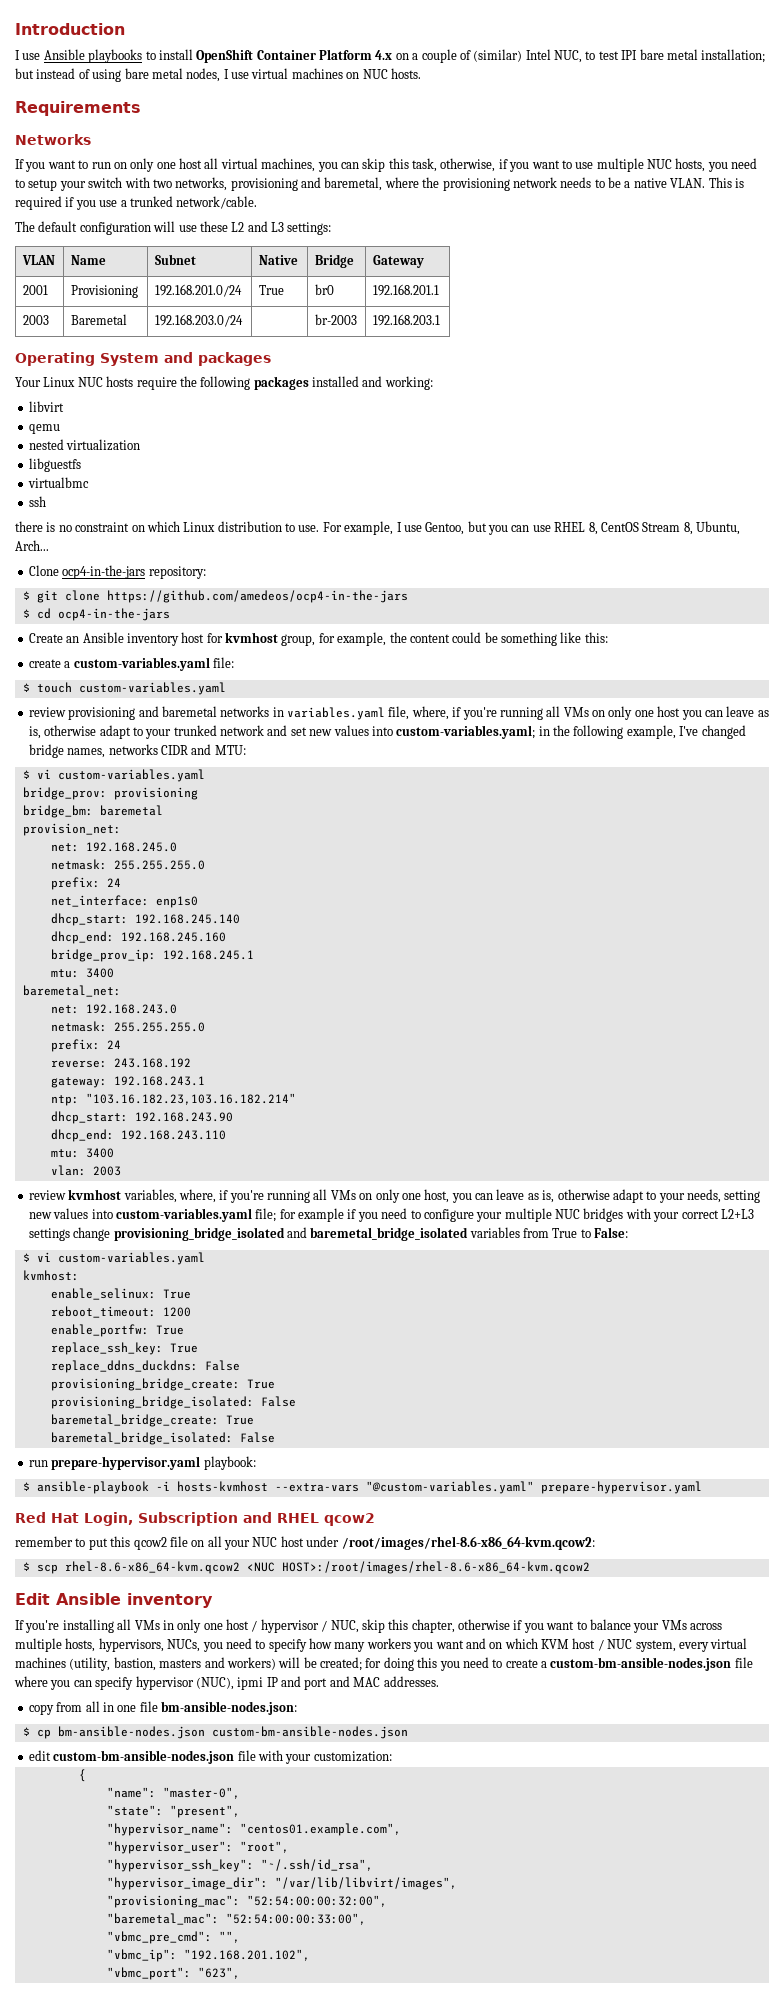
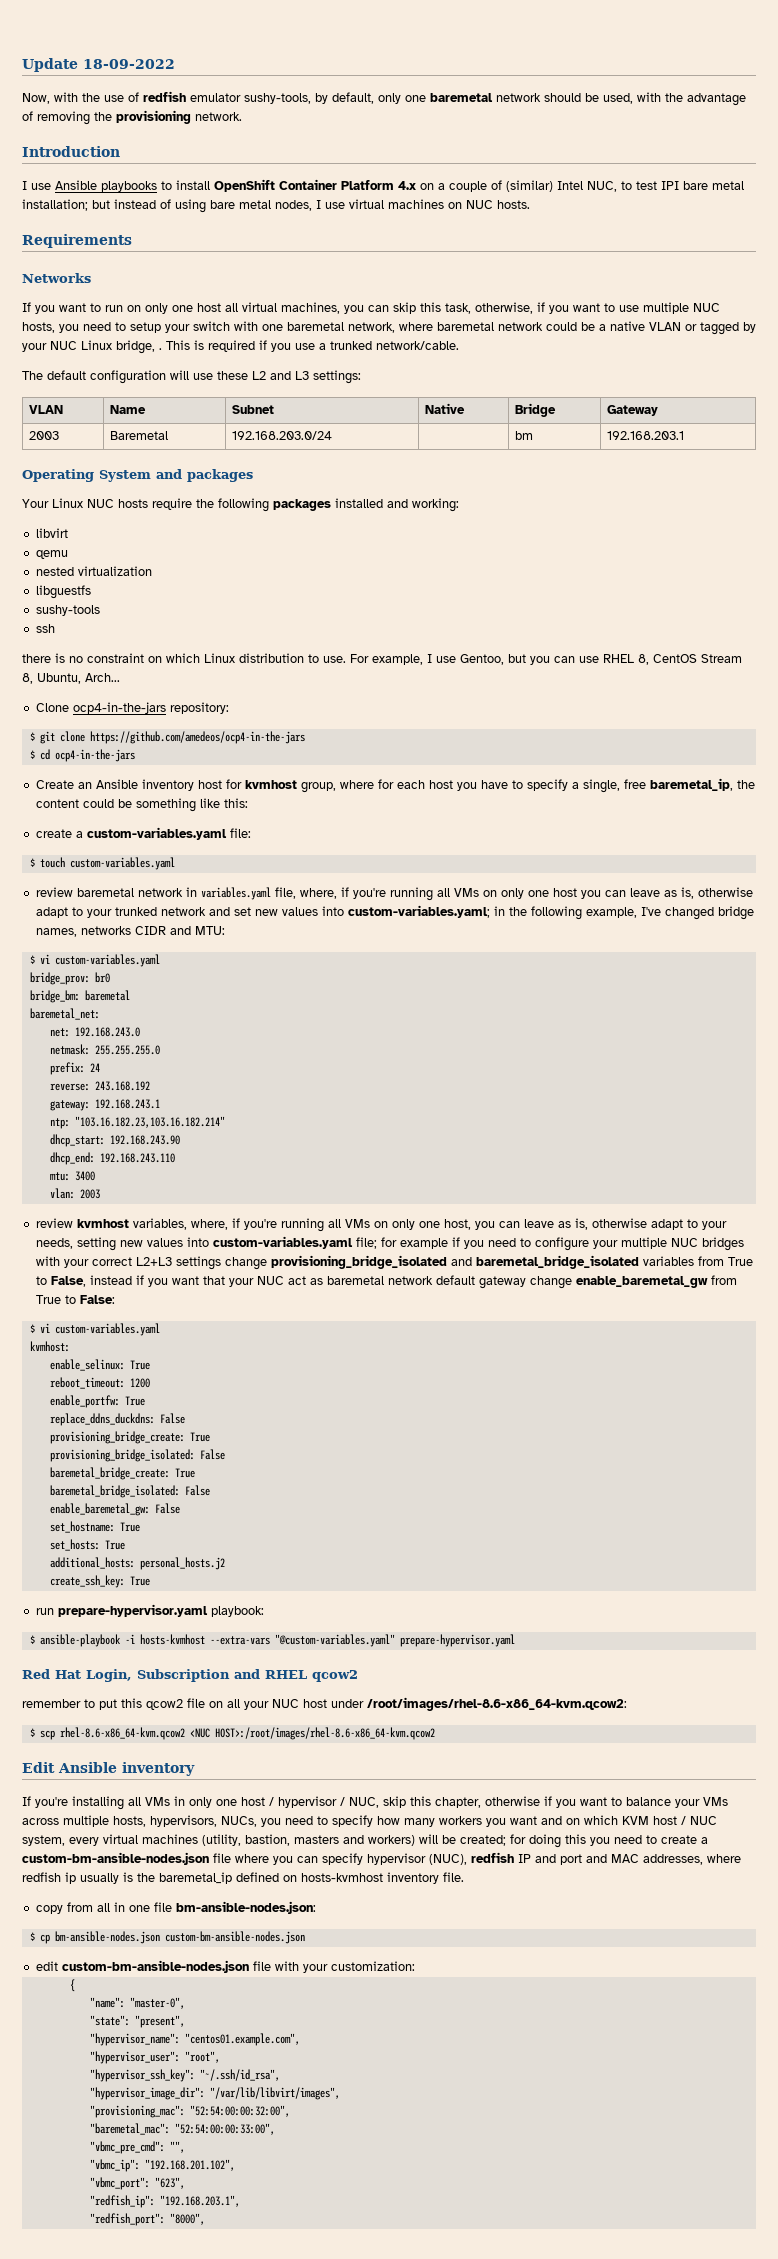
+ Update 18-09-2022
+ Now, with the use of redfish emulator sushy-tools, by default, only one baremetal network should be used, with the advantage of removing the provisioning network.
- If you want to run on only one host all virtual machines, you can skip this task, otherwise, if you want to use multiple NUC hosts, you need to setup your switch with two networks, provisioning and baremetal, where the provisioning network needs to be a native VLAN.
+ If you want to run on only one host all virtual machines, you can skip this task, otherwise, if you want to use multiple NUC hosts, you need to setup your switch with one baremetal network, where baremetal network could be a native VLAN or tagged by your NUC Linux bridge, .
- 2001 | Provisioning | 192.168.201.0/24 | True | br0 | 192.168.201.1
- 2003 | Baremetal | 192.168.203.0/24 | | br-2003 | 192.168.203.1
+ 2003 | Baremetal | 192.168.203.0/24 | | bm | 192.168.203.1
- virtualbmc
+ sushy-tools
- Create an Ansible inventory host for kvmhost group, for example, the content could be something like this:
+ Create an Ansible inventory host for kvmhost group, where for each host you have to specify a single, free baremetal_ip, the content could be something like this:
- review provisioning and baremetal networks in variables.yaml file, where, if you're running all VMs on only one host you can leave as is, otherwise adapt to your trunked network and set new values into custom-variables.yaml; in the following example, I've changed bridge names, networks CIDR and MTU:
+ review baremetal network in variables.yaml file, where, if you're running all VMs on only one host you can leave as is, otherwise adapt to your trunked network and set new values into custom-variables.yaml; in the following example, I've changed bridge names, networks CIDR and MTU:
- bridge_prov: provisioning
+ bridge_prov: br0
- provision_net:
- net: 192.168.245.0
- netmask: 255.255.255.0
- prefix: 24
- net_interface: enp1s0
- dhcp_start: 192.168.245.140
- dhcp_end: 192.168.245.160
- bridge_prov_ip: 192.168.245.1
- mtu: 3400
- review kvmhost variables, where, if you're running all VMs on only one host, you can leave as is, otherwise adapt to your needs, setting new values into custom-variables.yaml file; for example if you need to configure your multiple NUC bridges with your correct L2+L3 settings change provisioning_bridge_isolated and baremetal_bridge_isolated variables from True to False:
+ review kvmhost variables, where, if you're running all VMs on only one host, you can leave as is, otherwise adapt to your needs, setting new values into custom-variables.yaml file; for example if you need to configure your multiple NUC bridges with your correct L2+L3 settings change provisioning_bridge_isolated and baremetal_bridge_isolated variables from True to False, instead if you want that your NUC act as baremetal network default gateway change enable_baremetal_gw from True to False:
- replace_ssh_key: True
+ enable_baremetal_gw: False
+ set_hostname: True
+ set_hosts: True
+ additional_hosts: personal_hosts.j2
+ create_ssh_key: True
- for doing this you need to create a custom-bm-ansible-nodes.json file where you can specify hypervisor (NUC), ipmi IP and port and MAC addresses.
+ for doing this you need to create a custom-bm-ansible-nodes.json file where you can specify hypervisor (NUC), redfish IP and port and MAC addresses, where redfish ip usually is the baremetal_ip defined on hosts-kvmhost inventory file.
+ "redfish_ip": "192.168.203.1",
+ "redfish_port": "8000",

